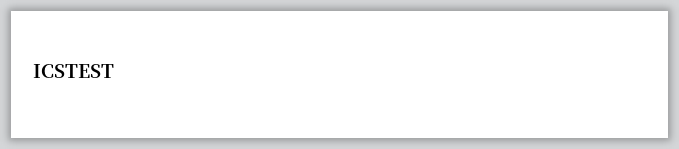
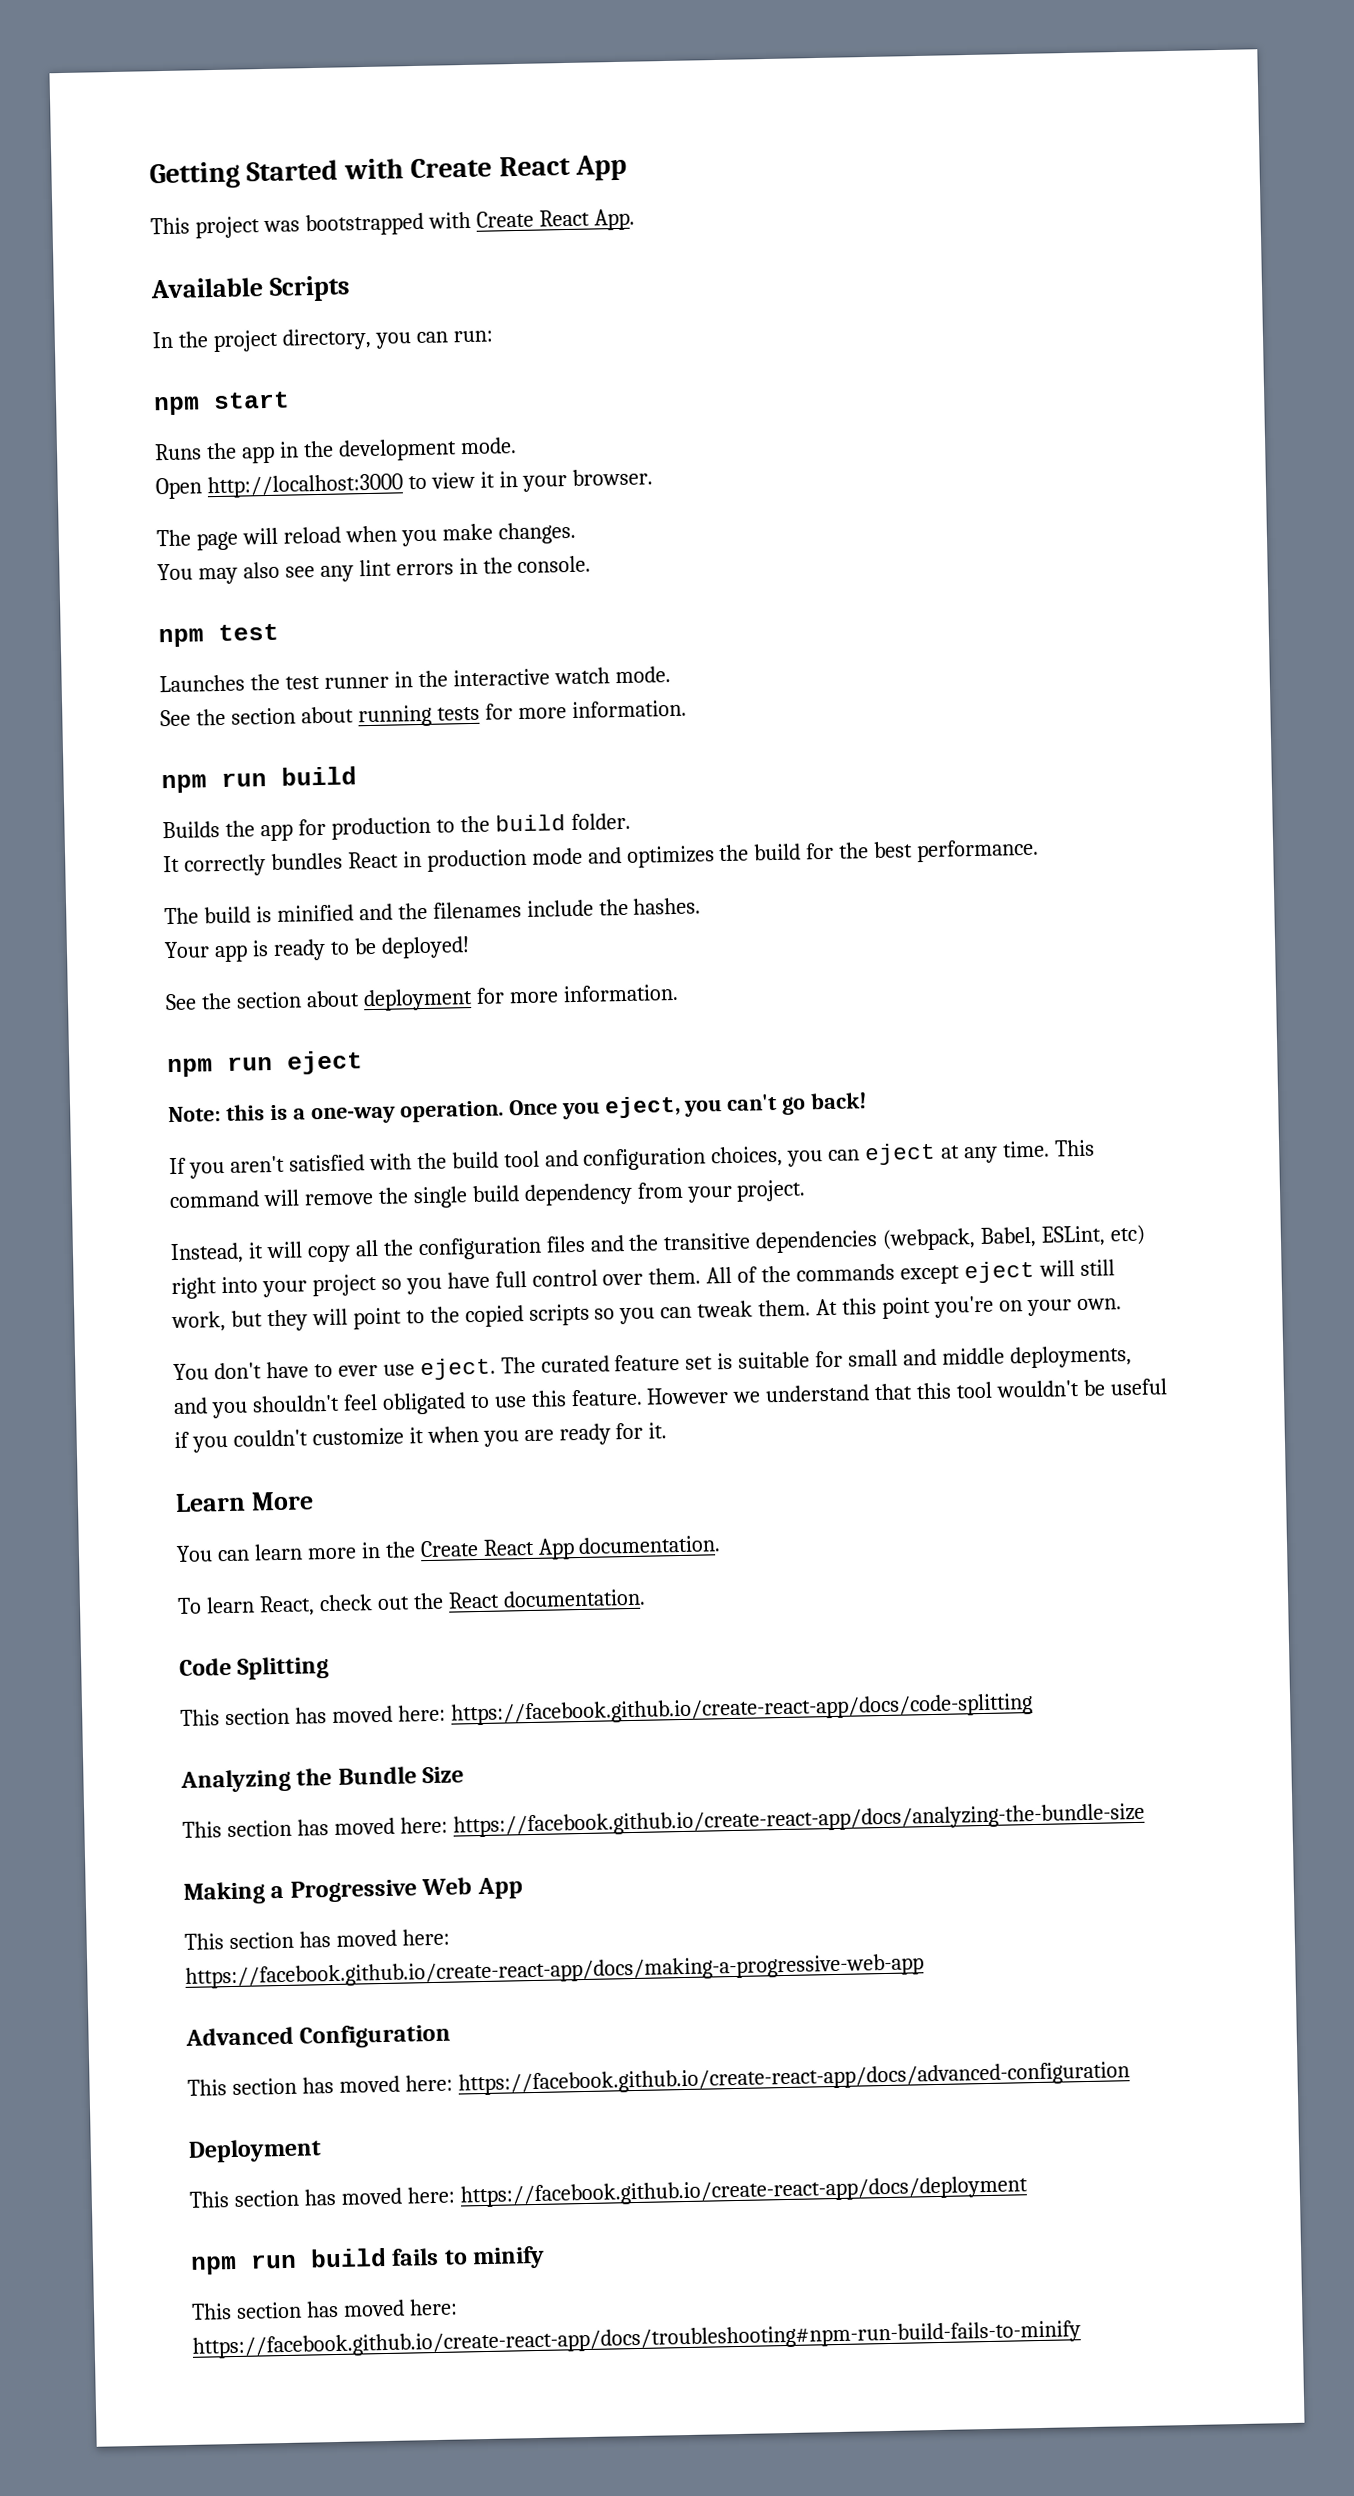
- ICSTEST
+ Getting Started with Create React App
+ This project was bootstrapped with Create React App.
+ Available Scripts
+ In the project directory, you can run:
+ npm start
+ Runs the app in the development mode.
+ Open http://localhost:3000 to view it in your browser.
+ The page will reload when you make changes.
+ You may also see any lint errors in the console.
+ npm test
+ Launches the test runner in the interactive watch mode.
+ See the section about running tests for more information.
+ npm run build
+ Builds the app for production to the build folder.
+ It correctly bundles React in production mode and optimizes the build for the best performance.
+ The build is minified and the filenames include the hashes.
+ Your app is ready to be deployed!
+ See the section about deployment for more information.
+ npm run eject
+ Note: this is a one-way operation. Once you eject, you can't go back!
+ If you aren't satisfied with the build tool and configuration choices, you can eject at any time. This command will remove the single build dependency from your project.
+ Instead, it will copy all the configuration files and the transitive dependencies (webpack, Babel, ESLint, etc) right into your project so you have full control over them. All of the commands except eject will still work, but they will point to the copied scripts so you can tweak them. At this point you're on your own.
+ You don't have to ever use eject. The curated feature set is suitable for small and middle deployments, and you shouldn't feel obligated to use this feature. However we understand that this tool wouldn't be useful if you couldn't customize it when you are ready for it.
+ Learn More
+ You can learn more in the Create React App documentation.
+ To learn React, check out the React documentation.
+ Code Splitting
+ This section has moved here: https://facebook.github.io/create-react-app/docs/code-splitting
+ Analyzing the Bundle Size
+ This section has moved here: https://facebook.github.io/create-react-app/docs/analyzing-the-bundle-size
+ Making a Progressive Web App
+ This section has moved here: https://facebook.github.io/create-react-app/docs/making-a-progressive-web-app
+ Advanced Configuration
+ This section has moved here: https://facebook.github.io/create-react-app/docs/advanced-configuration
+ Deployment
+ This section has moved here: https://facebook.github.io/create-react-app/docs/deployment
+ npm run build fails to minify
+ This section has moved here: https://facebook.github.io/create-react-app/docs/troubleshooting#npm-run-build-fails-to-minify

